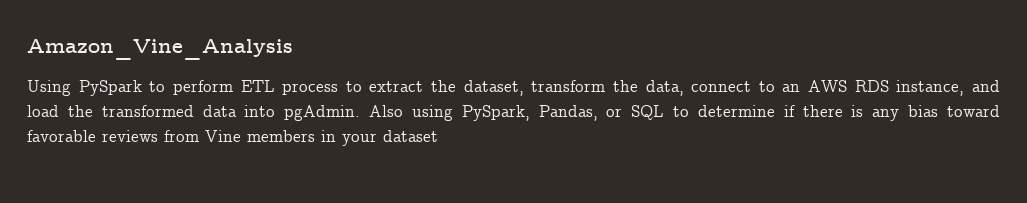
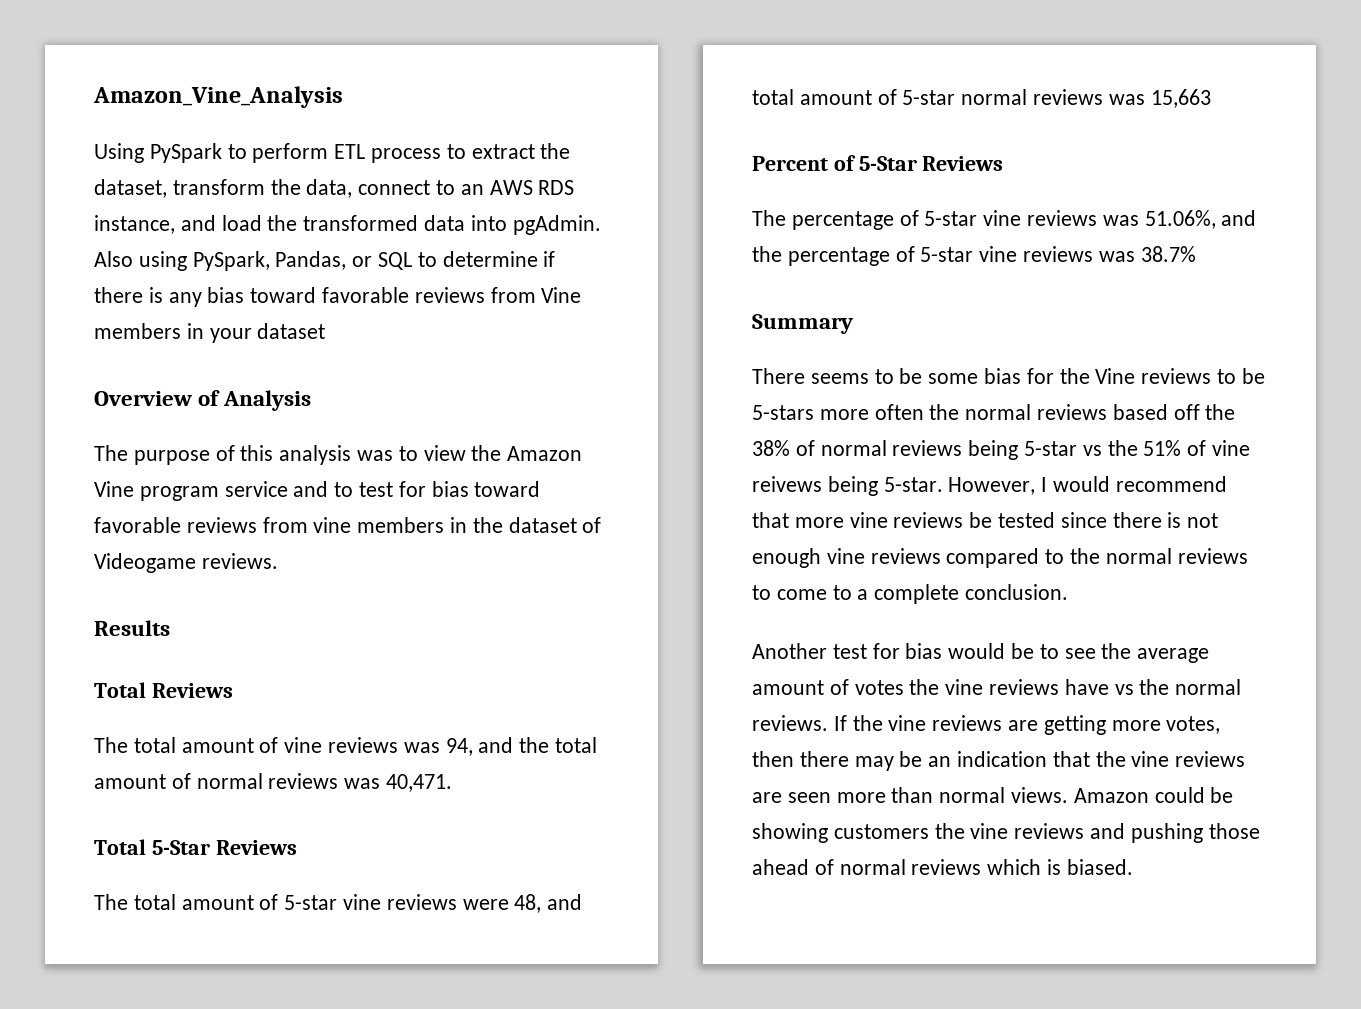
+ Overview of Analysis
+ The purpose of this analysis was to view the Amazon Vine program service and to test for bias toward favorable reviews from vine members in the dataset of Videogame reviews.
+ Results
+ Total Reviews
+ The total amount of vine reviews was 94, and the total amount of normal reviews was 40,471.
+ Total 5-Star Reviews
+ The total amount of 5-star vine reviews were 48, and total amount of 5-star normal reviews was 15,663
+ Percent of 5-Star Reviews
+ The percentage of 5-star vine reviews was 51.06%, and the percentage of 5-star vine reviews was 38.7%
+ Summary
+ There seems to be some bias for the Vine reviews to be 5-stars more often the normal reviews based off the 38% of normal reviews being 5-star vs the 51% of vine reivews being 5-star. However, I would recommend that more vine reviews be tested since there is not enough vine reviews compared to the normal reviews to come to a complete conclusion.
+ Another test for bias would be to see the average amount of votes the vine reviews have vs the normal reviews. If the vine reviews are getting more votes, then there may be an indication that the vine reviews are seen more than normal views. Amazon could be showing customers the vine reviews and pushing those ahead of normal reviews which is biased.

